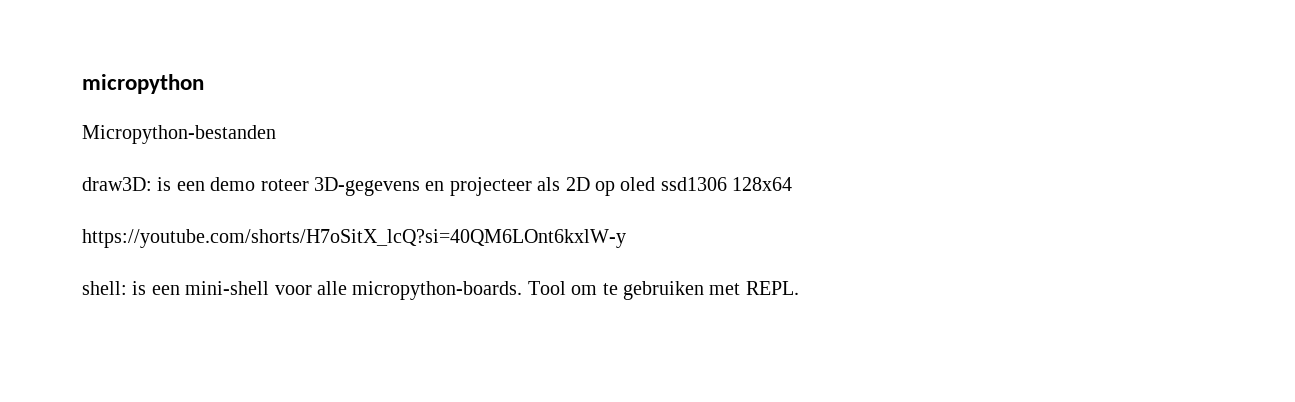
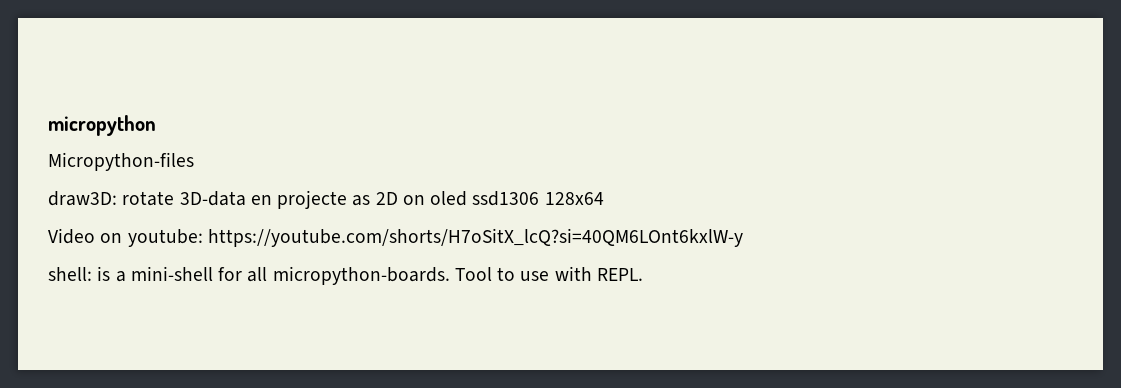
- Micropython-bestanden
+ Micropython-files
- draw3D: is een demo roteer 3D-gegevens en projecteer als 2D op oled ssd1306 128x64
+ draw3D: rotate 3D-data en projecte as 2D on oled ssd1306 128x64
- https://youtube.com/shorts/H7oSitX_lcQ?si=40QM6LOnt6kxlW-y
+ Video on youtube: https://youtube.com/shorts/H7oSitX_lcQ?si=40QM6LOnt6kxlW-y
- shell: is een mini-shell voor alle micropython-boards. Tool om te gebruiken met REPL.
+ shell: is a mini-shell for all micropython-boards. Tool to use with REPL.

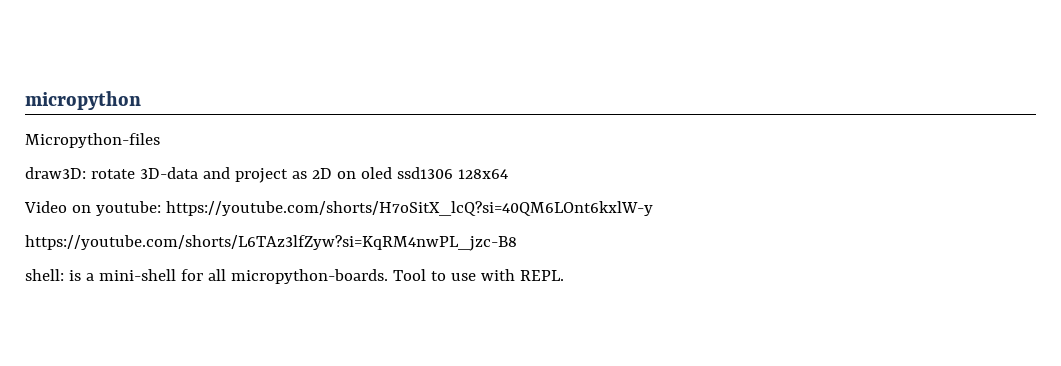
- draw3D: rotate 3D-data en projecte as 2D on oled ssd1306 128x64
+ draw3D: rotate 3D-data and project as 2D on oled ssd1306 128x64
+ https://youtube.com/shorts/L6TAz3lfZyw?si=KqRM4nwPL_jzc-B8

